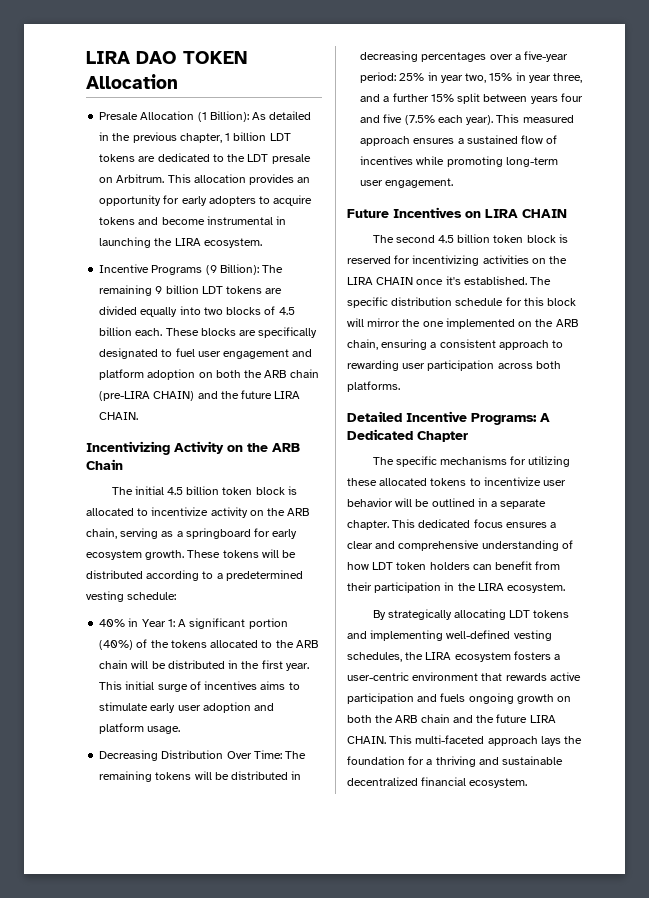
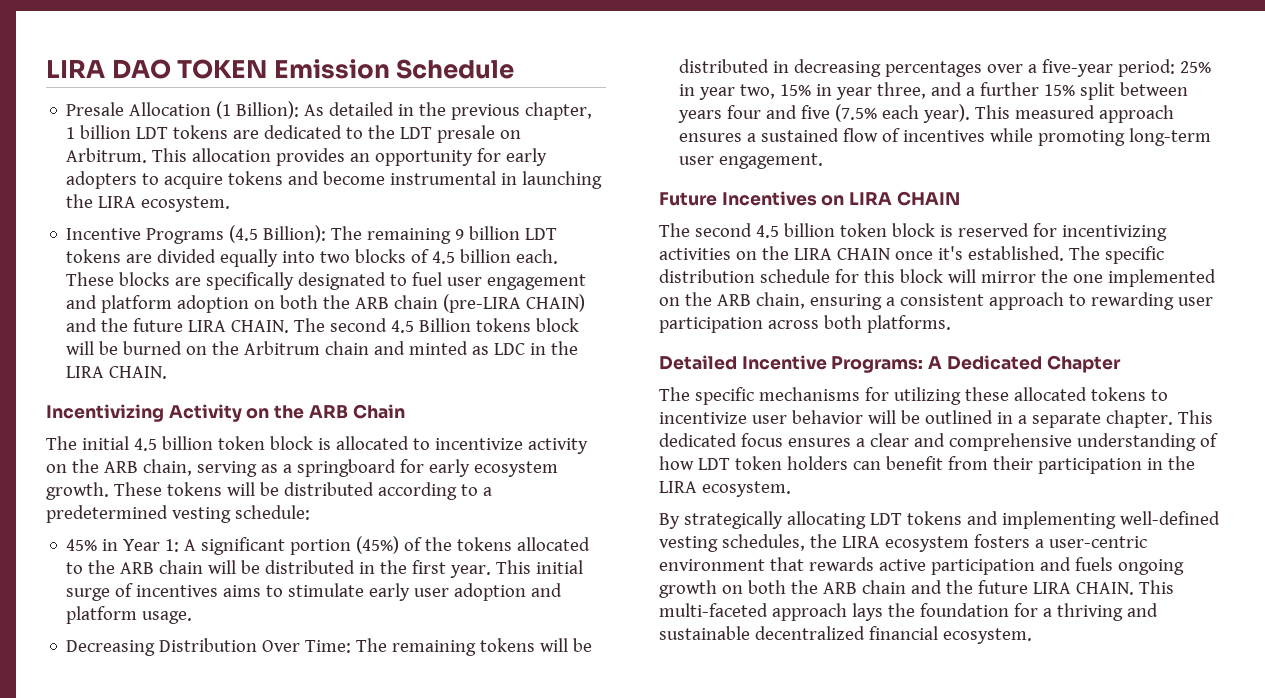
- LIRA DAO TOKEN Allocation
+ LIRA DAO TOKEN Emission Schedule
- Incentive Programs (9 Billion): The remaining 9 billion LDT tokens are divided equally into two blocks of 4.5 billion each.
+ Incentive Programs (4.5 Billion): The remaining 9 billion LDT tokens are divided equally into two blocks of 4.5 billion each.
+ The second 4.5 Billion tokens block will be burned on the Arbitrum chain and minted as LDC in the LIRA CHAIN.
- 40% in Year 1: A significant portion (40%) of the tokens allocated to the ARB chain will be distributed in the first year.
+ 45% in Year 1: A significant portion (45%) of the tokens allocated to the ARB chain will be distributed in the first year.

